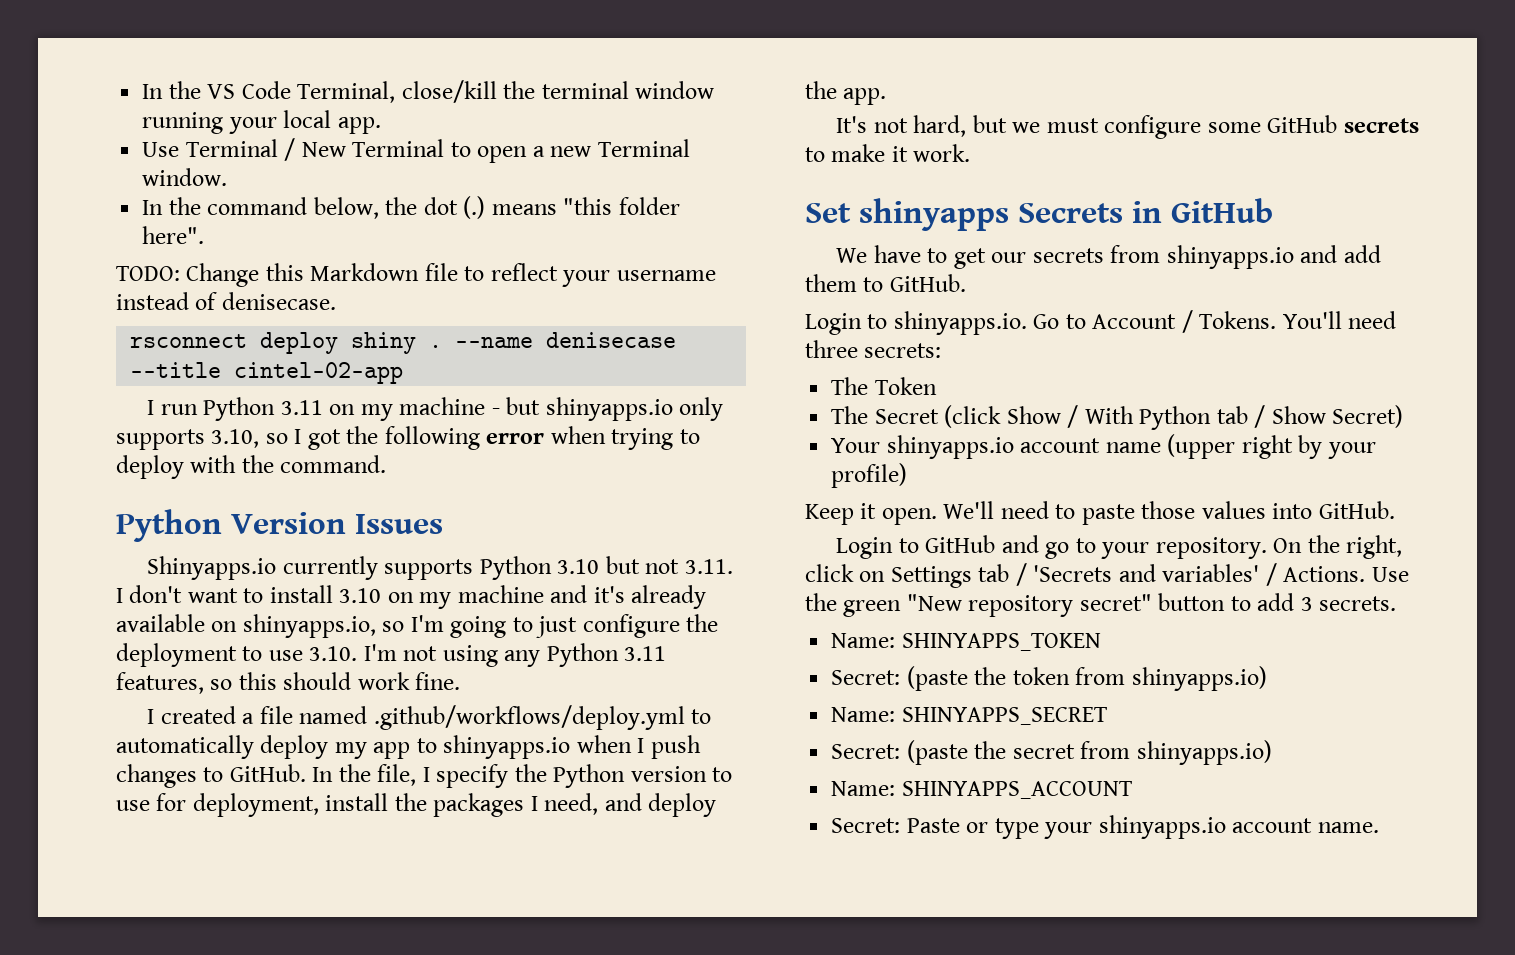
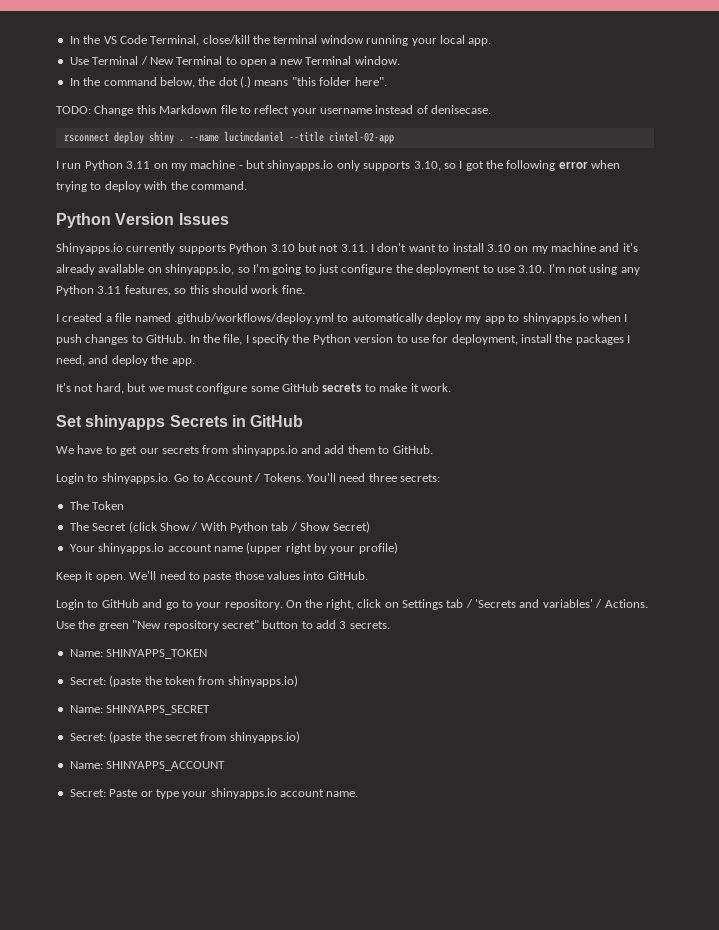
- --name denisecase --title cintel-02-app
+ --name lucimcdaniel --title cintel-02-app

